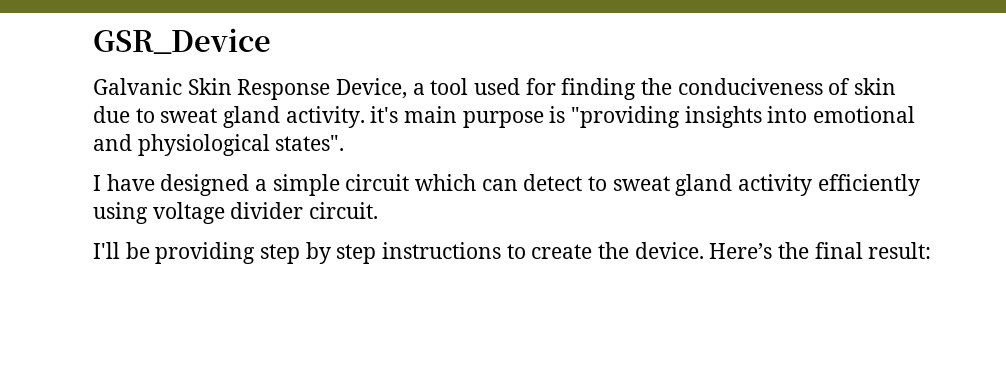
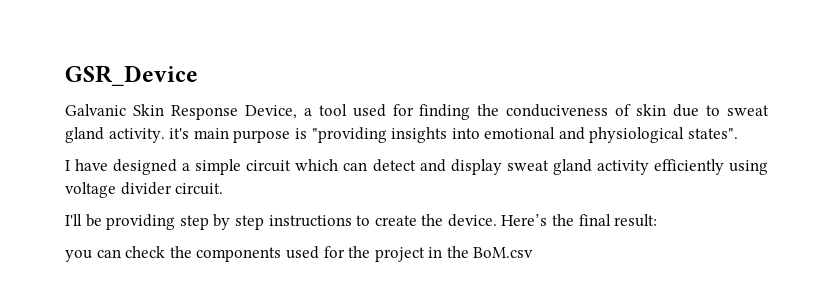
- I have designed a simple circuit which can detect to sweat gland activity efficiently using voltage divider circuit.
+ I have designed a simple circuit which can detect and display sweat gland activity efficiently using voltage divider circuit.
+ you can check the components used for the project in the BoM.csv

